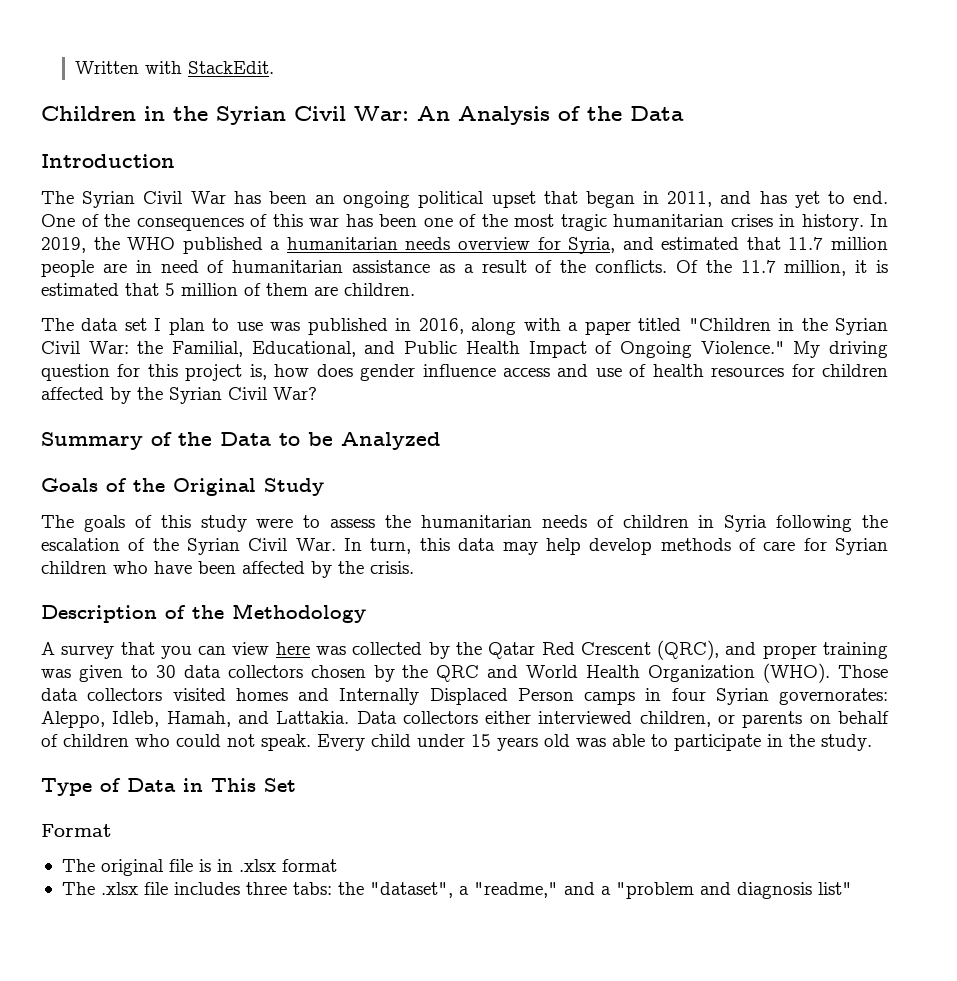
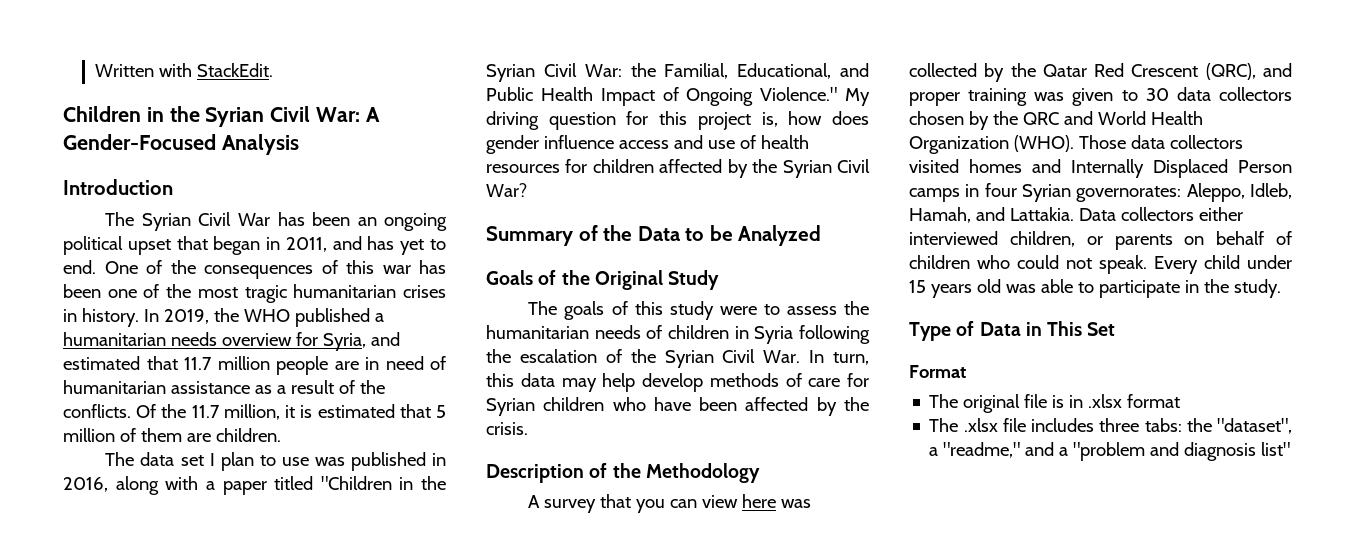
- Children in the Syrian Civil War: An Analysis of the Data
+ Children in the Syrian Civil War: A Gender-Focused Analysis

